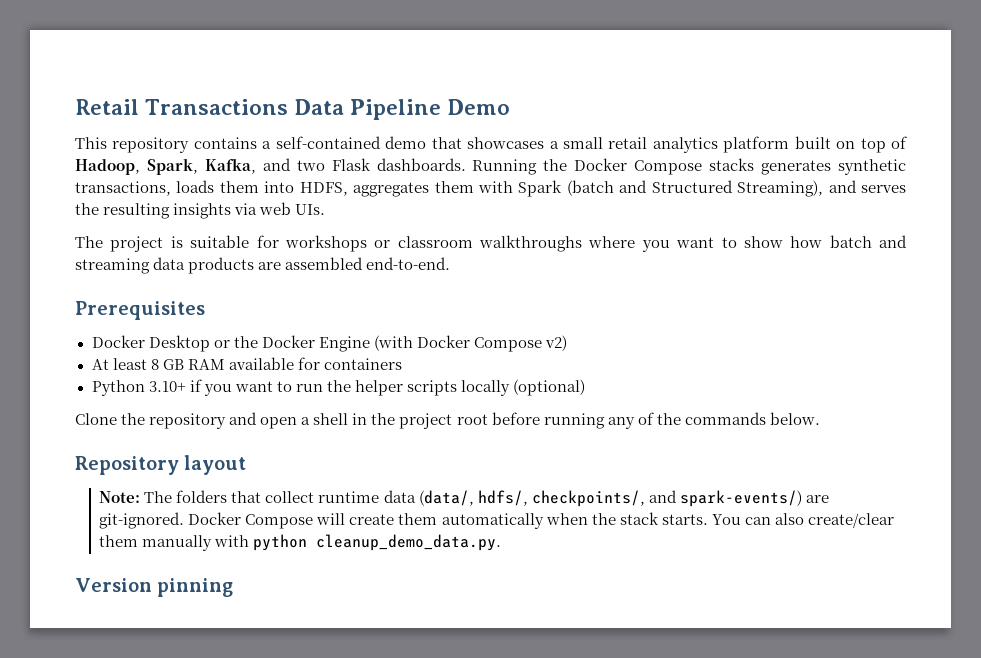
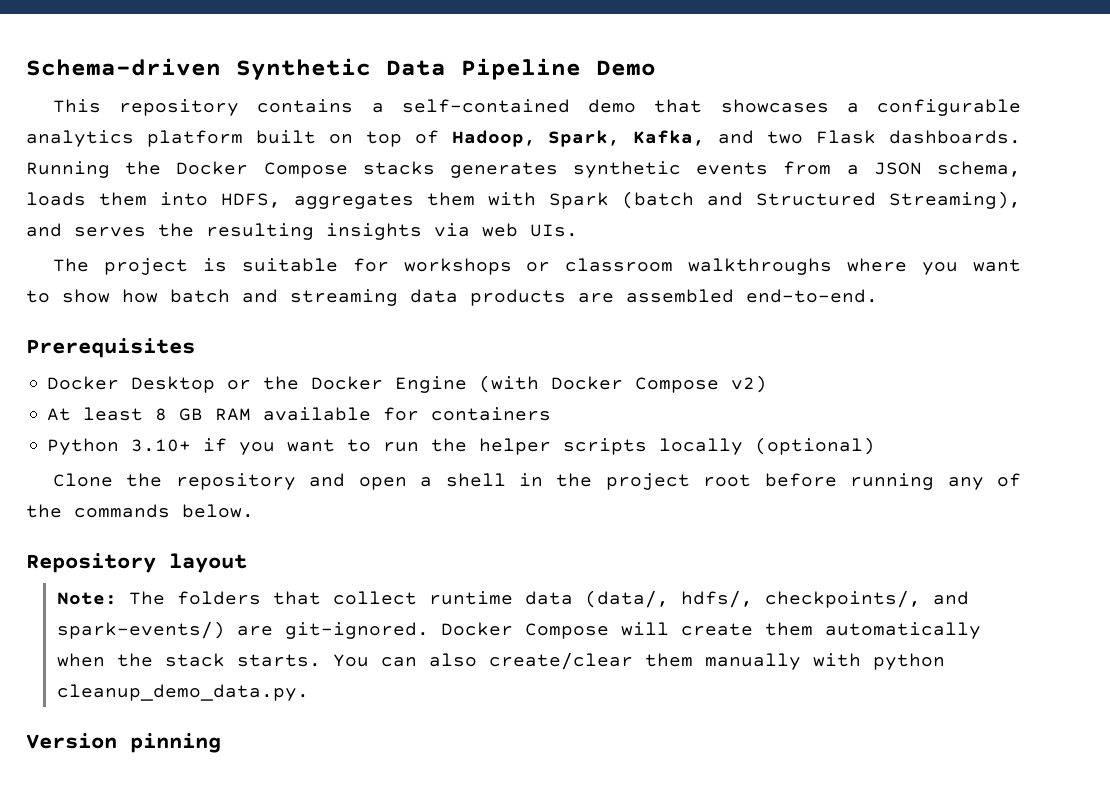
- Retail Transactions Data Pipeline Demo
+ Schema-driven Synthetic Data Pipeline Demo
- This repository contains a self-contained demo that showcases a small retail analytics platform built on top of Hadoop, Spark, Kafka, and two Flask dashboards.
+ This repository contains a self-contained demo that showcases a configurable analytics platform built on top of Hadoop, Spark, Kafka, and two Flask dashboards.
- Running the Docker Compose stacks generates synthetic transactions, loads them into HDFS, aggregates them with Spark (batch and Structured Streaming), and serves the resulting insights via web UIs.
+ Running the Docker Compose stacks generates synthetic events from a JSON schema, loads them into HDFS, aggregates them with Spark (batch and Structured Streaming), and serves the resulting insights via web UIs.

